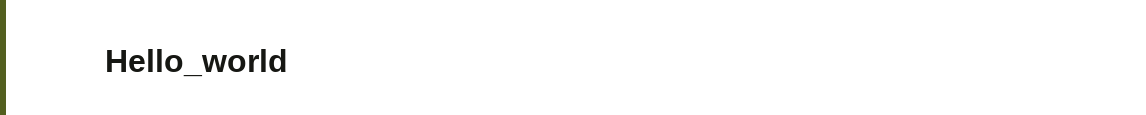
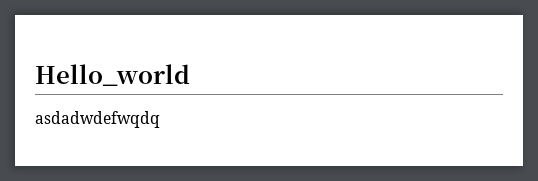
+ asdadwdefwqdq

